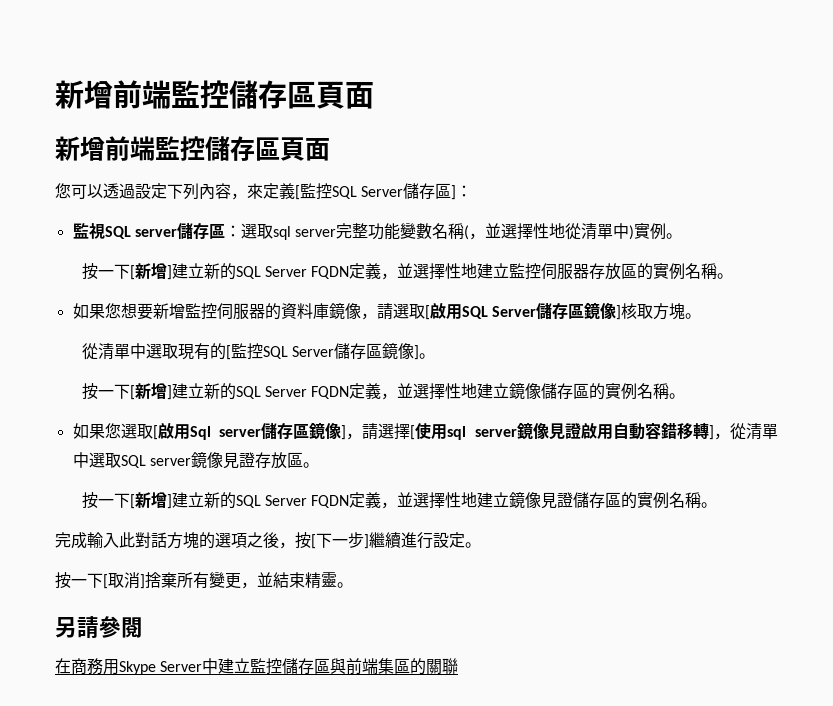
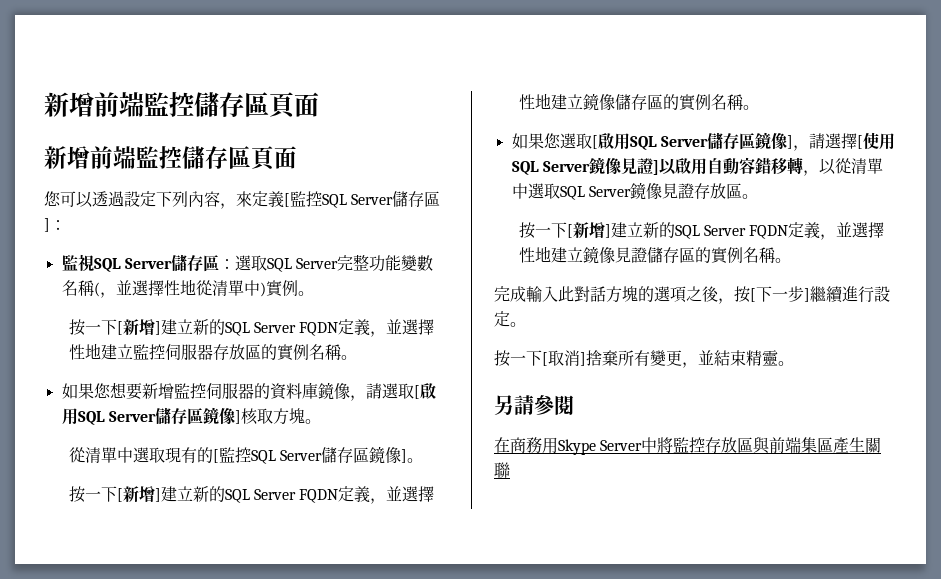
- 監視SQL server儲存區：選取sql server完整功能變數名稱(，並選擇性地從清單中)實例。
+ 監視SQL Server儲存區：選取SQL Server完整功能變數名稱(，並選擇性地從清單中)實例。
- 如果您選取[啟用Sql server儲存區鏡像]，請選擇[使用sql server鏡像見證啟用自動容錯移轉]，從清單中選取SQL server鏡像見證存放區。
+ 如果您選取[啟用SQL Server儲存區鏡像]，請選擇[使用SQL Server鏡像見證]以啟用自動容錯移轉，以從清單中選取SQL Server鏡像見證存放區。
- 在商務用Skype Server中建立監控儲存區與前端集區的關聯
+ 在商務用Skype Server中將監控存放區與前端集區產生關聯

